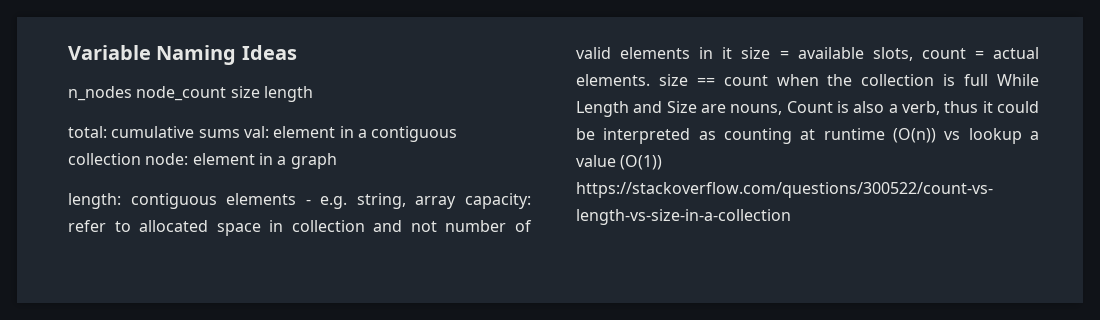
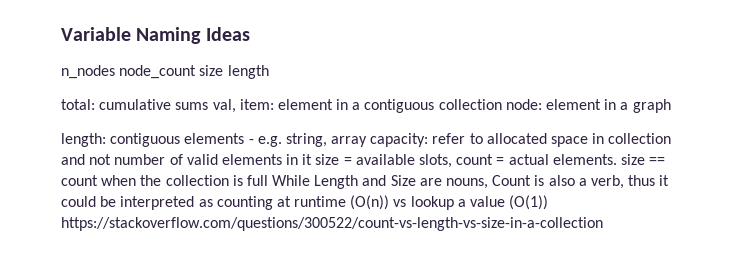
- total: cumulative sums val: element in a contiguous collection node: element in a graph
+ total: cumulative sums val, item: element in a contiguous collection node: element in a graph

